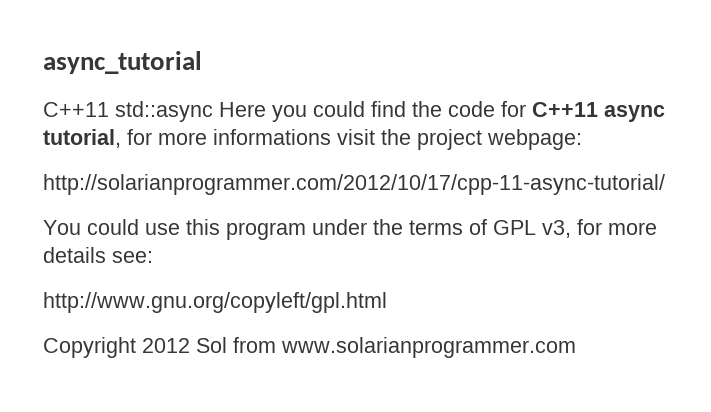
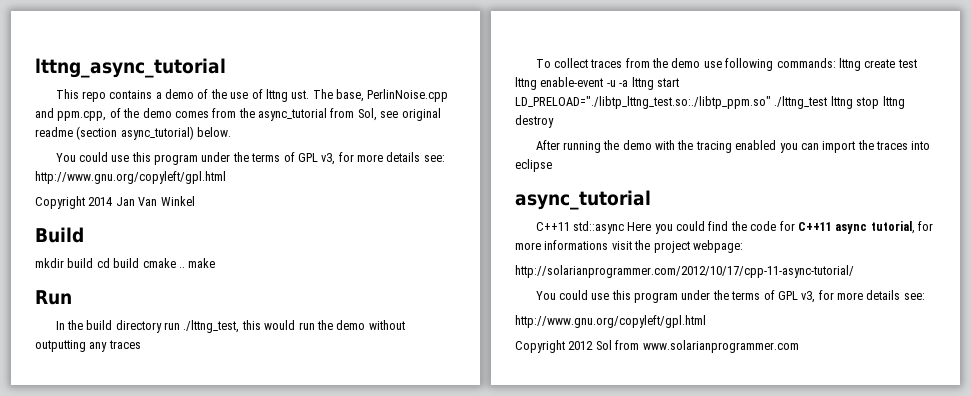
+ lttng_async_tutorial
+ This repo contains a demo of the use of lttng ust. The base, PerlinNoise.cpp and ppm.cpp, of the demo comes from the async_tutorial from Sol, see original readme (section async_tutorial) below.
+ You could use this program under the terms of GPL v3, for more details see: http://www.gnu.org/copyleft/gpl.html
+ Copyright 2014 Jan Van Winkel
+ Build
+ mkdir build cd build cmake .. make
+ Run
+ In the build directory run ./lttng_test, this would run the demo without outputting any traces
+ To collect traces from the demo use following commands: lttng create test lttng enable-event -u -a lttng start LD_PRELOAD="./libtp_lttng_test.so:./libtp_ppm.so" ./lttng_test lttng stop lttng destroy
+ After running the demo with the tracing enabled you can import the traces into eclipse

